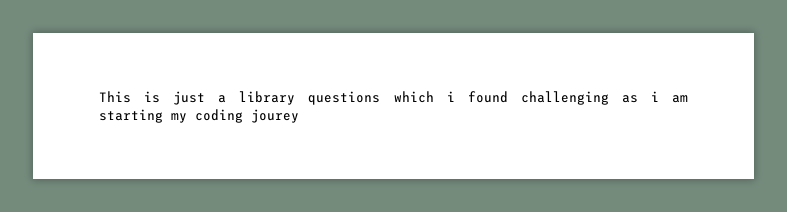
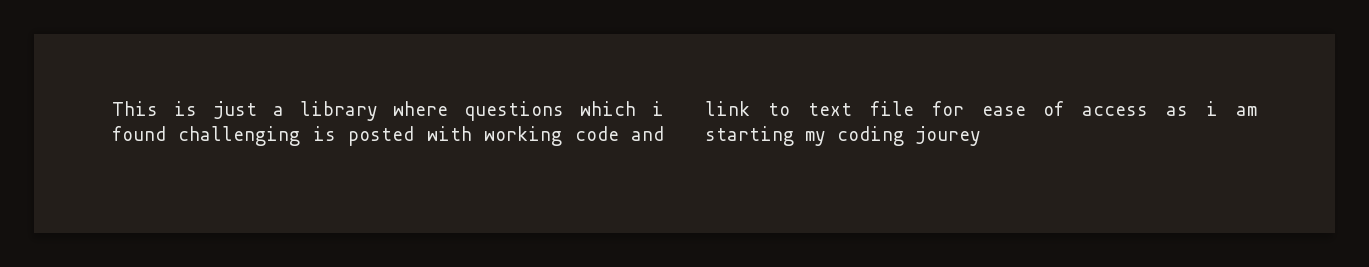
- This is just a library questions which i found challenging as i am starting my coding jourey
+ This is just a library where questions which i found challenging is posted with working code and link to text file for ease of access as i am starting my coding jourey

